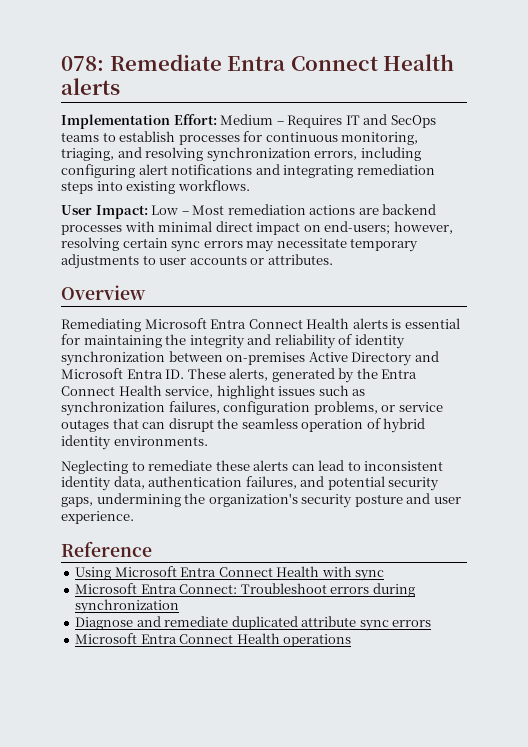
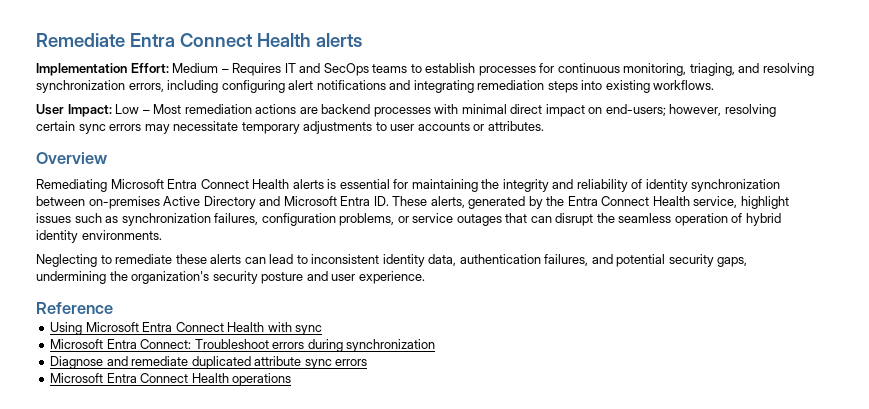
- 078: Remediate Entra Connect Health alerts
+ Remediate Entra Connect Health alerts

